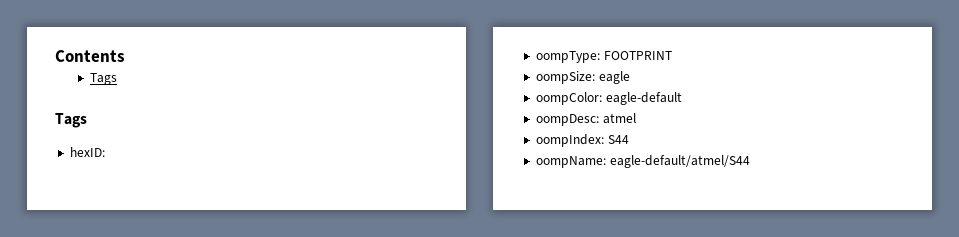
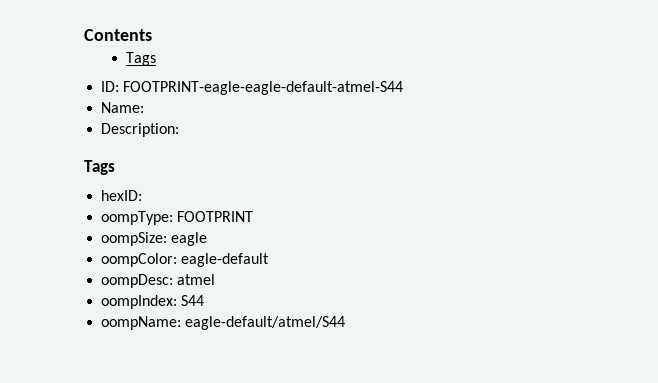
+ ID: FOOTPRINT-eagle-eagle-default-atmel-S44
+ Name:
+ Description:

